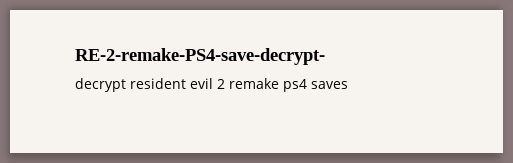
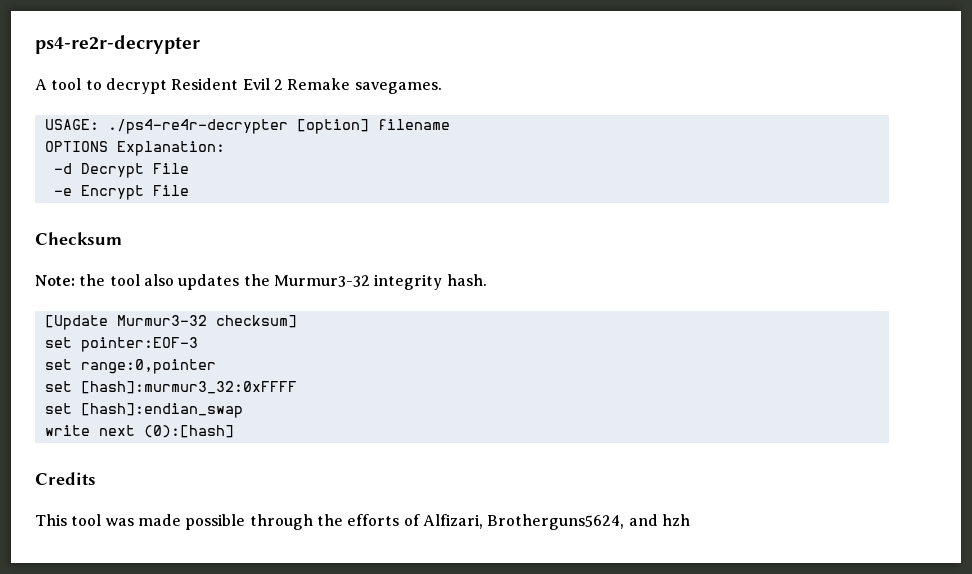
- RE-2-remake-PS4-save-decrypt-
- decrypt resident evil 2 remake ps4 saves
+ ps4-re2r-decrypter
+ A tool to decrypt Resident Evil 2 Remake savegames.
+ USAGE: ./ps4-re4r-decrypter [option] filename
+ OPTIONS Explanation:
+ -d Decrypt File
+ -e Encrypt File
+ Checksum
+ Note: the tool also updates the Murmur3-32 integrity hash.
+ [Update Murmur3-32 checksum]
+ set pointer:EOF-3
+ set range:0,pointer
+ set [hash]:murmur3_32:0xFFFF
+ set [hash]:endian_swap
+ write next (0):[hash]
+ Credits
+ This tool was made possible through the efforts of Alfizari, Brotherguns5624, and hzh

